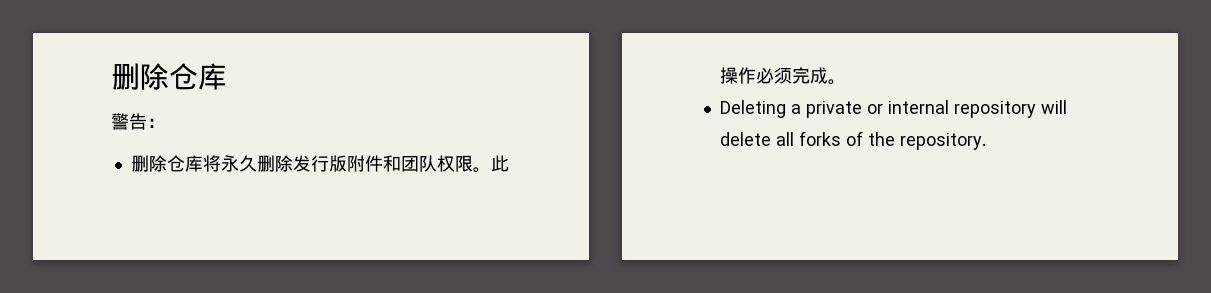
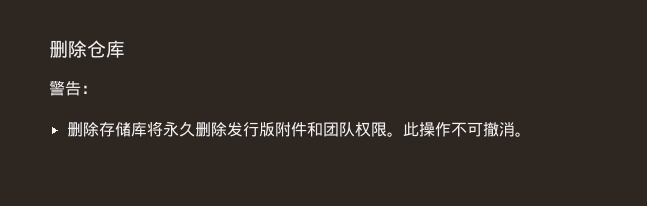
- 删除仓库将永久删除发行版附件和团队权限。
+ 删除存储库将永久删除发行版附件和团队权限。
- 此操作必须完成。
- Deleting a private or internal repository will delete all forks of the repository.
+ 此操作不可撤消。

